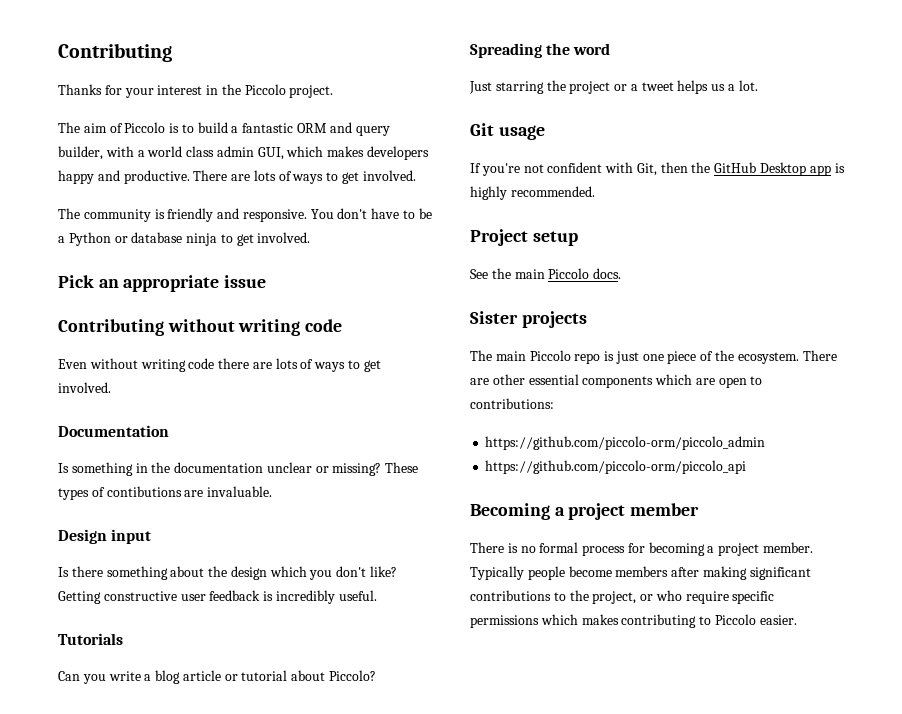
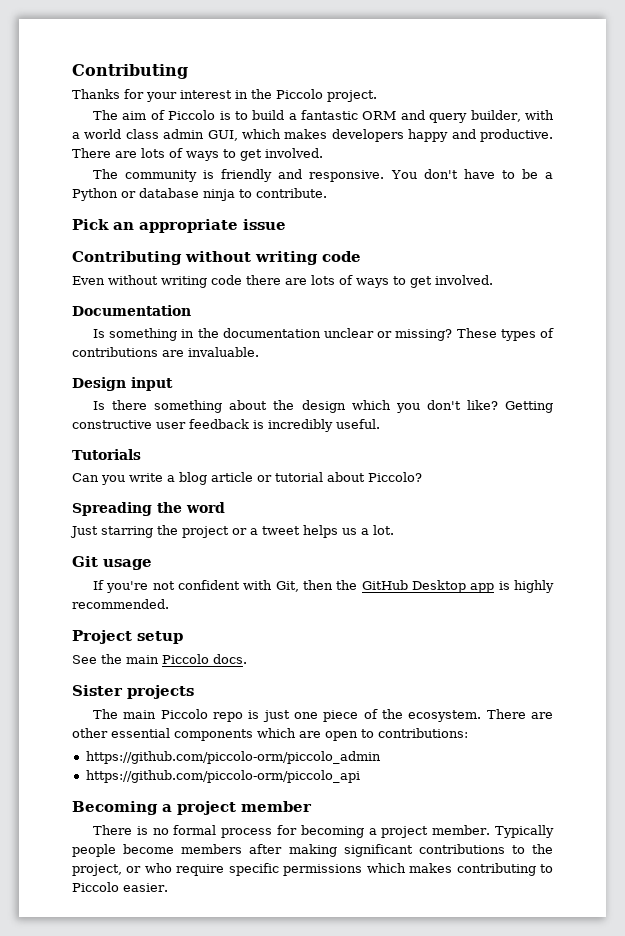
- You don't have to be a Python or database ninja to get involved.
+ You don't have to be a Python or database ninja to contribute.
- These types of contibutions are invaluable.
+ These types of contributions are invaluable.

